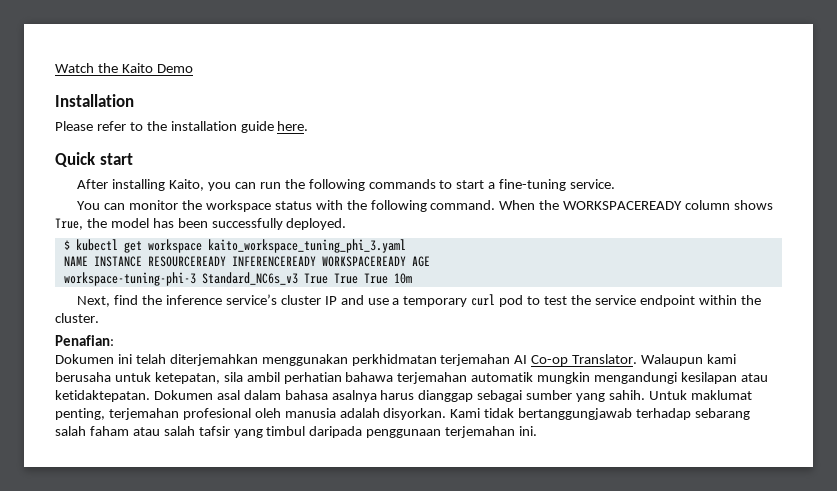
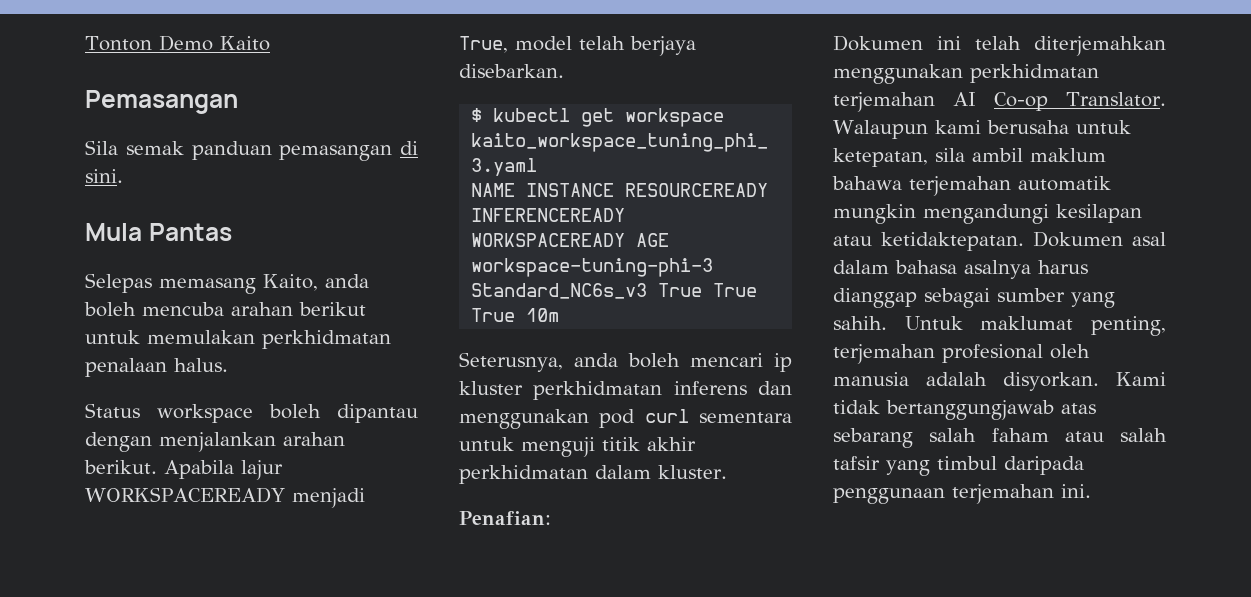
- Watch the Kaito Demo
- Installation
- Please refer to the installation guide here.
- Quick start
- After installing Kaito, you can run the following commands to start a fine-tuning service.
- You can monitor the workspace status with the following command. When the WORKSPACEREADY column shows True, the model has been successfully deployed.
+ Tonton Demo Kaito
+ Pemasangan
+ Sila semak panduan pemasangan di sini.
+ Mula Pantas
+ Selepas memasang Kaito, anda boleh mencuba arahan berikut untuk memulakan perkhidmatan penalaan halus.
+ Status workspace boleh dipantau dengan menjalankan arahan berikut. Apabila lajur WORKSPACEREADY menjadi True, model telah berjaya disebarkan.
- Next, find the inference service’s cluster IP and use a temporary curl pod to test the service endpoint within the cluster.
+ Seterusnya, anda boleh mencari ip kluster perkhidmatan inferens dan menggunakan pod curl sementara untuk menguji titik akhir perkhidmatan dalam kluster.
- Walaupun kami berusaha untuk ketepatan, sila ambil perhatian bahawa terjemahan automatik mungkin mengandungi kesilapan atau ketidaktepatan.
+ Walaupun kami berusaha untuk ketepatan, sila ambil maklum bahawa terjemahan automatik mungkin mengandungi kesilapan atau ketidaktepatan.
- Kami tidak bertanggungjawab terhadap sebarang salah faham atau salah tafsir yang timbul daripada penggunaan terjemahan ini.
+ Kami tidak bertanggungjawab atas sebarang salah faham atau salah tafsir yang timbul daripada penggunaan terjemahan ini.

